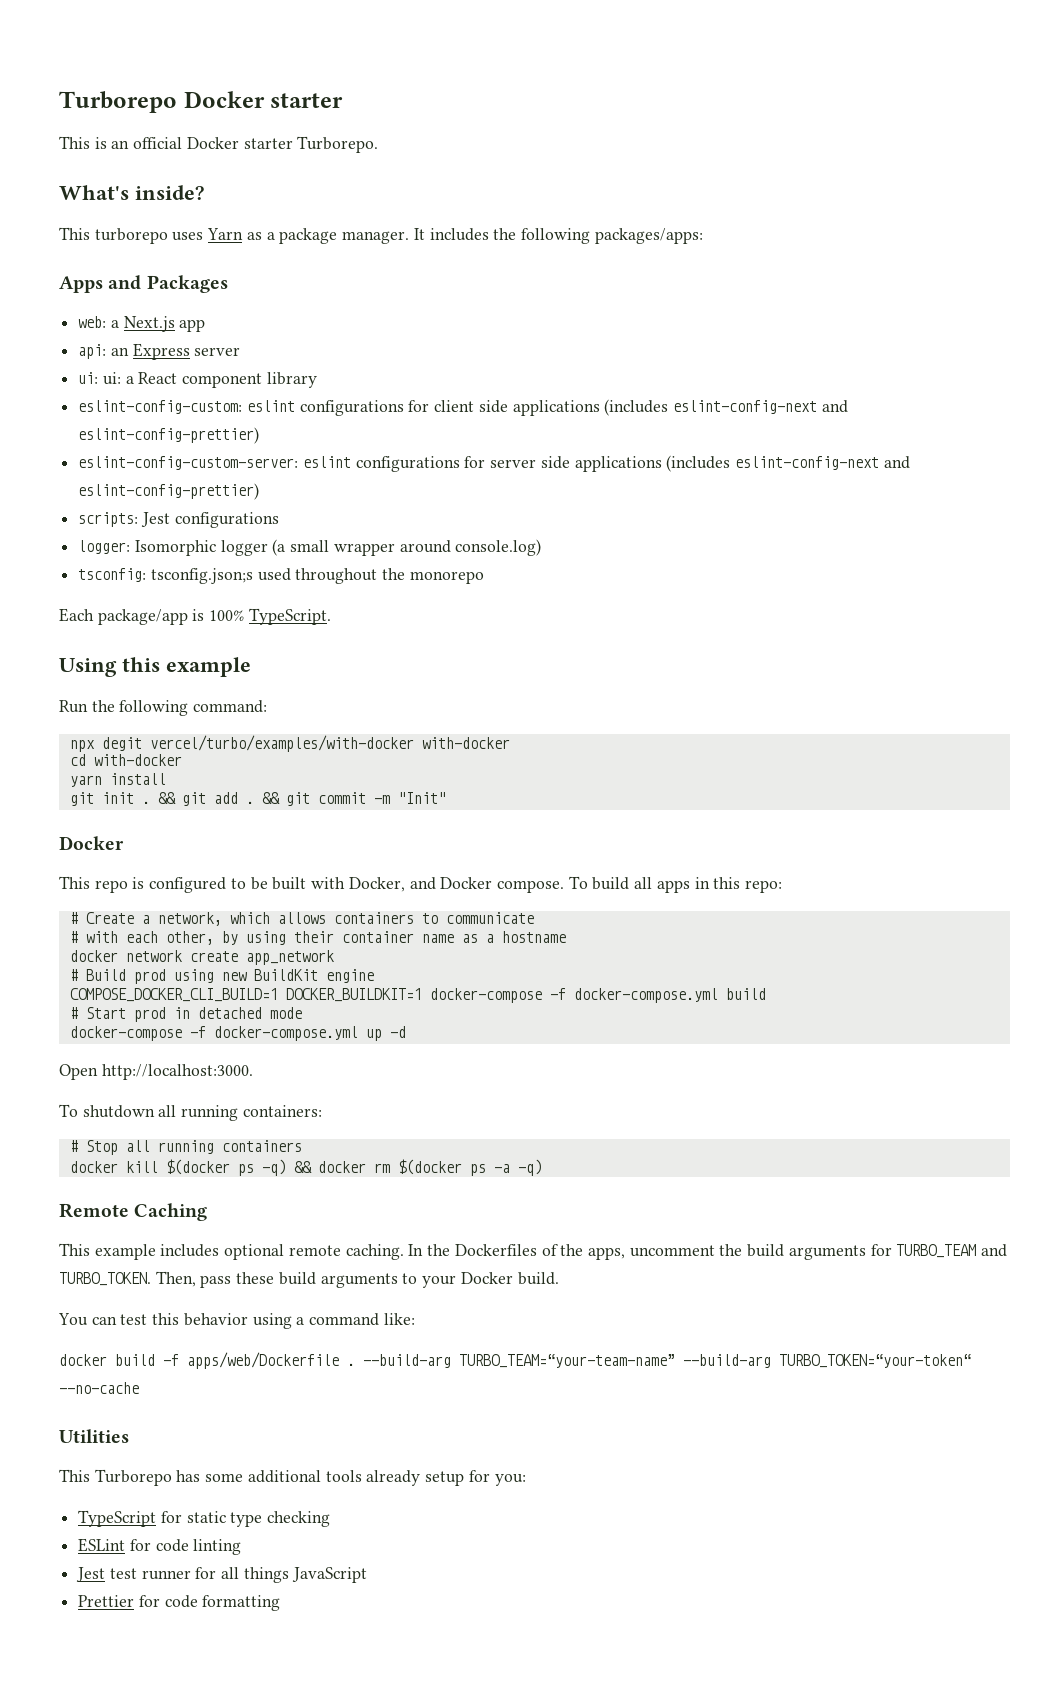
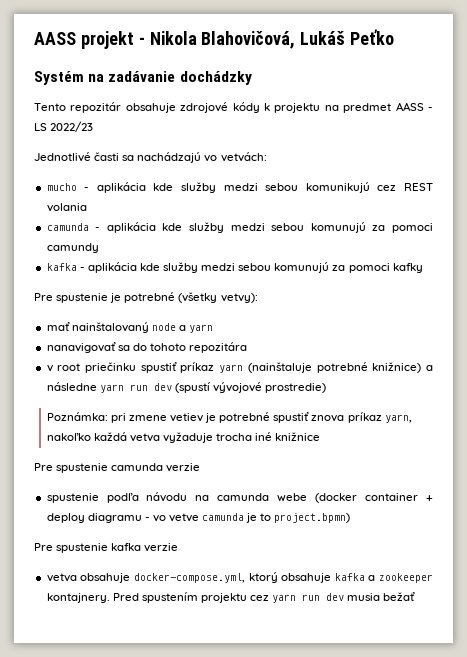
- Turborepo Docker starter
- This is an official Docker starter Turborepo.
- What's inside?
- This turborepo uses Yarn as a package manager. It includes the following packages/apps:
- Apps and Packages
- web: a Next.js app
- api: an Express server
- ui: ui: a React component library
- eslint-config-custom: eslint configurations for client side applications (includes eslint-config-next and eslint-config-prettier)
- eslint-config-custom-server: eslint configurations for server side applications (includes eslint-config-next and eslint-config-prettier)
- scripts: Jest configurations
- logger: Isomorphic logger (a small wrapper around console.log)
- tsconfig: tsconfig.json;s used throughout the monorepo
- Each package/app is 100% TypeScript.
- Using this example
- Run the following command:
- npx degit vercel/turbo/examples/with-docker with-docker
- cd with-docker
- yarn install
- git init . && git add . && git commit -m "Init"
- Docker
- This repo is configured to be built with Docker, and Docker compose. To build all apps in this repo:
- # Create a network, which allows containers to communicate
- # with each other, by using their container name as a hostname
- docker network create app_network
- # Build prod using new BuildKit engine
- COMPOSE_DOCKER_CLI_BUILD=1 DOCKER_BUILDKIT=1 docker-compose -f docker-compose.yml build
- # Start prod in detached mode
- docker-compose -f docker-compose.yml up -d
- Open http://localhost:3000.
- To shutdown all running containers:
- # Stop all running containers
- docker kill $(docker ps -q) && docker rm $(docker ps -a -q)
- Remote Caching
- This example includes optional remote caching. In the Dockerfiles of the apps, uncomment the build arguments for TURBO_TEAM and TURBO_TOKEN. Then, pass these build arguments to your Docker build.
- You can test this behavior using a command like:
- docker build -f apps/web/Dockerfile . --build-arg TURBO_TEAM=“your-team-name” --build-arg TURBO_TOKEN=“your-token“ --no-cache
- Utilities
- This Turborepo has some additional tools already setup for you:
- TypeScript for static type checking
- ESLint for code linting
- Jest test runner for all things JavaScript
- Prettier for code formatting
+ AASS projekt - Nikola Blahovičová, Lukáš Peťko
+ Systém na zadávanie dochádzky
+ Tento repozitár obsahuje zdrojové kódy k projektu na predmet AASS - LS 2022/23
+ Jednotlivé časti sa nachádzajú vo vetvách:
+ mucho - aplikácia kde služby medzi sebou komunikujú cez REST volania
+ camunda - aplikácia kde služby medzi sebou komunujú za pomoci camundy
+ kafka - aplikácia kde služby medzi sebou komunujú za pomoci kafky
+ Pre spustenie je potrebné (všetky vetvy):
+ mať nainštalovaný node a yarn
+ nanavigovať sa do tohoto repozitára
+ v root priečinku spustiť príkaz yarn (nainštaluje potrebné knižnice) a následne yarn run dev (spustí vývojové prostredie)
+ Poznámka: pri zmene vetiev je potrebné spustiť znova príkaz yarn, nakoľko každá vetva vyžaduje trocha iné knižnice
+ Pre spustenie camunda verzie
+ spustenie podľa návodu na camunda webe (docker container + deploy diagramu - vo vetve camunda je to project.bpmn)
+ Pre spustenie kafka verzie
+ vetva obsahuje docker-compose.yml, ktorý obsahuje kafka a zookeeper kontajnery. Pred spustením projektu cez yarn run dev musia bežať

